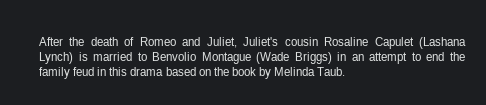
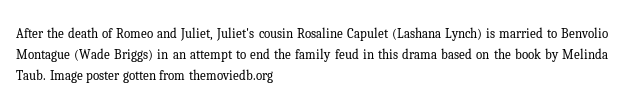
+ Image poster gotten from themoviedb.org

